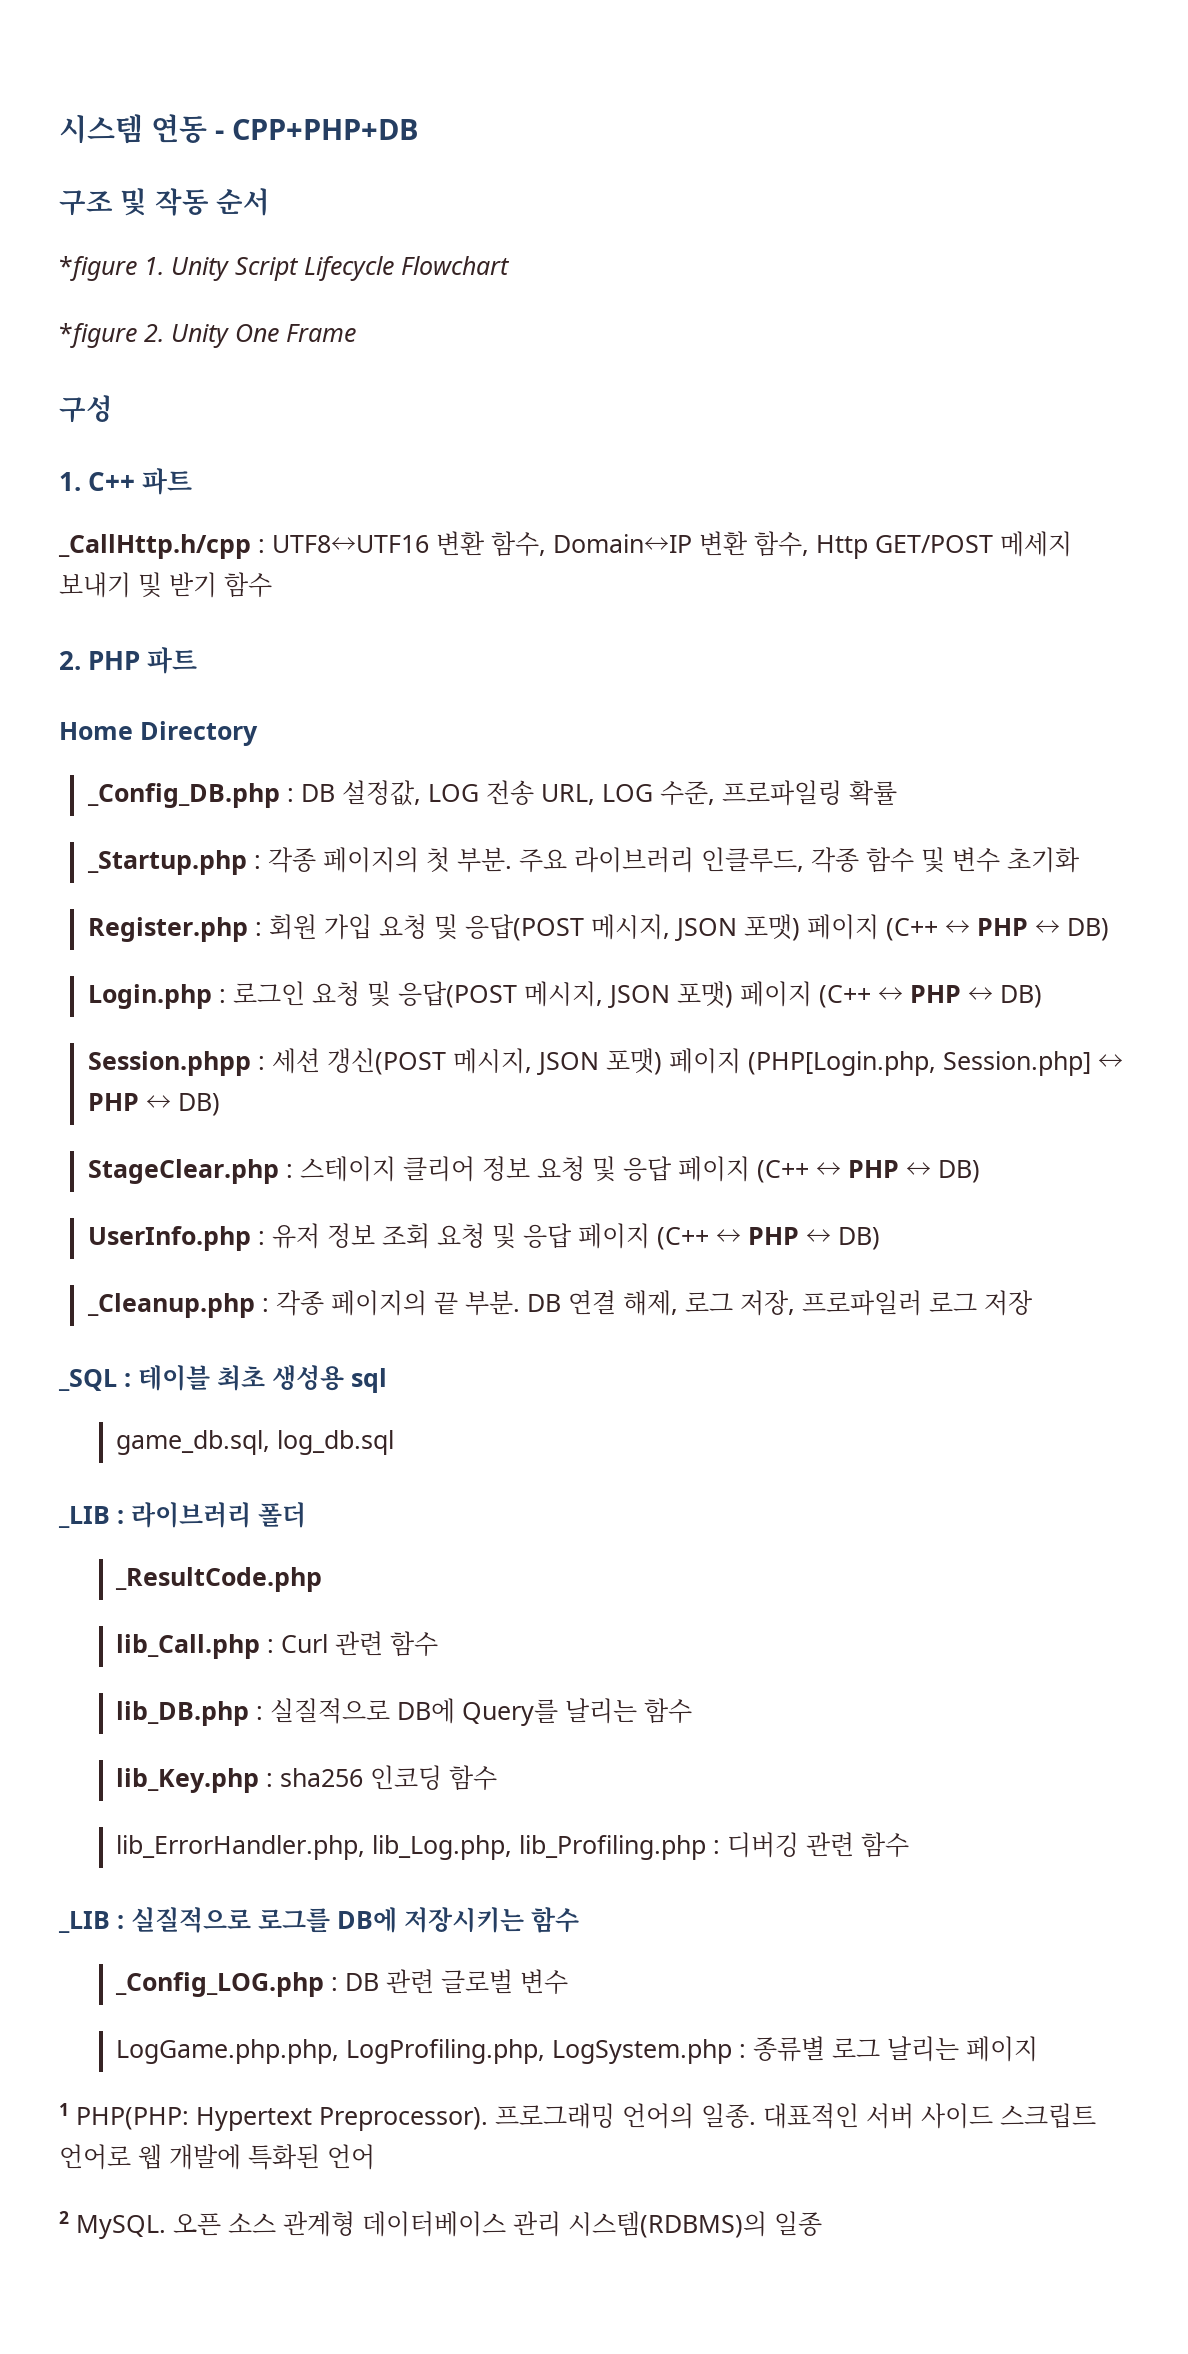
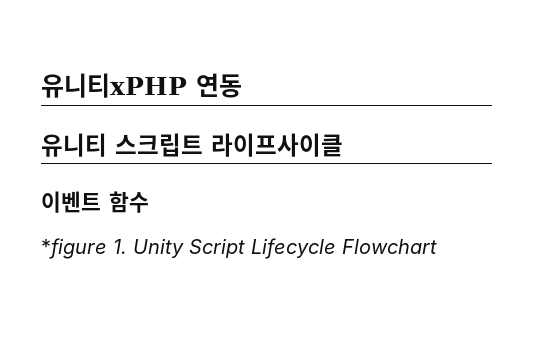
- 시스템 연동 - CPP+PHP+DB
- 구조 및 작동 순서
+ 유니티xPHP 연동
+ 유니티 스크립트 라이프사이클
+ 이벤트 함수
- *figure 2. Unity One Frame
- 구성
- 1. C++ 파트
- _CallHttp.h/cpp : UTF8↔UTF16 변환 함수, Domain↔IP 변환 함수, Http GET/POST 메세지 보내기 및 받기 함수
- 2. PHP 파트
- Home Directory
- _Config_DB.php : DB 설정값, LOG 전송 URL, LOG 수준, 프로파일링 확률
- _Startup.php : 각종 페이지의 첫 부분. 주요 라이브러리 인클루드, 각종 함수 및 변수 초기화
- Register.php : 회원 가입 요청 및 응답(POST 메시지, JSON 포맷) 페이지 (C++ ↔ PHP ↔ DB)
- Login.php : 로그인 요청 및 응답(POST 메시지, JSON 포맷) 페이지 (C++ ↔ PHP ↔ DB)
- Session.phpp : 세션 갱신(POST 메시지, JSON 포맷) 페이지 (PHP[Login.php, Session.php] ↔ PHP ↔ DB)
- StageClear.php : 스테이지 클리어 정보 요청 및 응답 페이지 (C++ ↔ PHP ↔ DB)
- UserInfo.php : 유저 정보 조회 요청 및 응답 페이지 (C++ ↔ PHP ↔ DB)
- _Cleanup.php : 각종 페이지의 끝 부분. DB 연결 해제, 로그 저장, 프로파일러 로그 저장
- _SQL : 테이블 최초 생성용 sql
- game_db.sql, log_db.sql
- _LIB : 라이브러리 폴더
- _ResultCode.php
- lib_Call.php : Curl 관련 함수
- lib_DB.php : 실질적으로 DB에 Query를 날리는 함수
- lib_Key.php : sha256 인코딩 함수
- lib_ErrorHandler.php, lib_Log.php, lib_Profiling.php : 디버깅 관련 함수
- _LIB : 실질적으로 로그를 DB에 저장시키는 함수
- _Config_LOG.php : DB 관련 글로벌 변수
- LogGame.php.php, LogProfiling.php, LogSystem.php : 종류별 로그 날리는 페이지
- 1 PHP(PHP: Hypertext Preprocessor). 프로그래밍 언어의 일종. 대표적인 서버 사이드 스크립트 언어로 웹 개발에 특화된 언어
- 2 MySQL. 오픈 소스 관계형 데이터베이스 관리 시스템(RDBMS)의 일종

